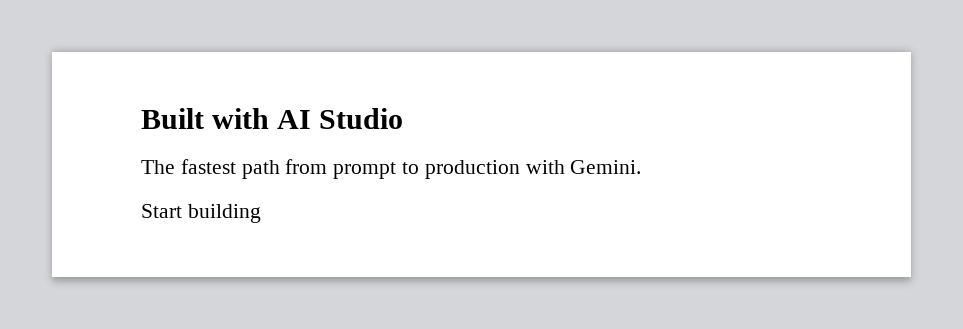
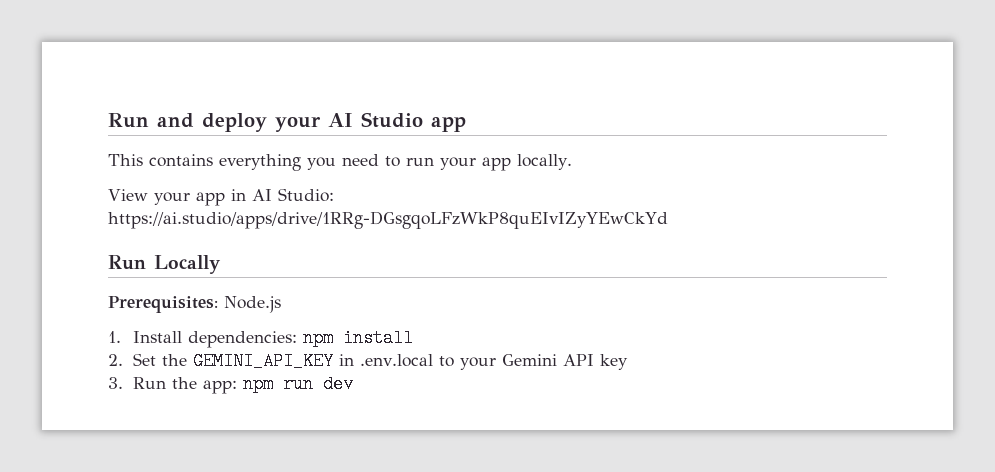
- Built with AI Studio
- The fastest path from prompt to production with Gemini.
- Start building
+ Run and deploy your AI Studio app
+ This contains everything you need to run your app locally.
+ View your app in AI Studio: https://ai.studio/apps/drive/1RRg-DGsgqoLFzWkP8quEIvIZyYEwCkYd
+ Run Locally
+ Prerequisites: Node.js
+ 1. Install dependencies: npm install
+ 2. Set the GEMINI_API_KEY in .env.local to your Gemini API key
+ 3. Run the app: npm run dev

